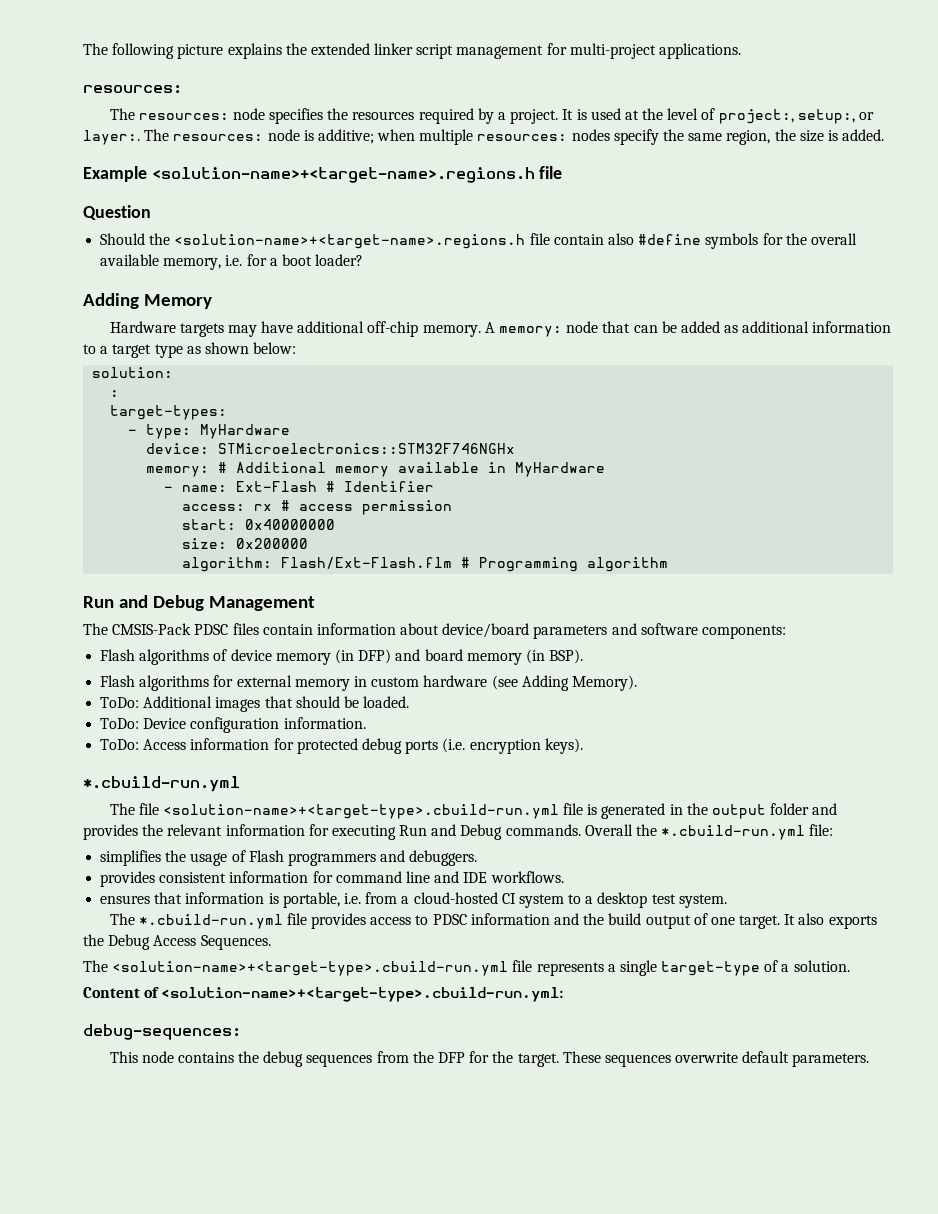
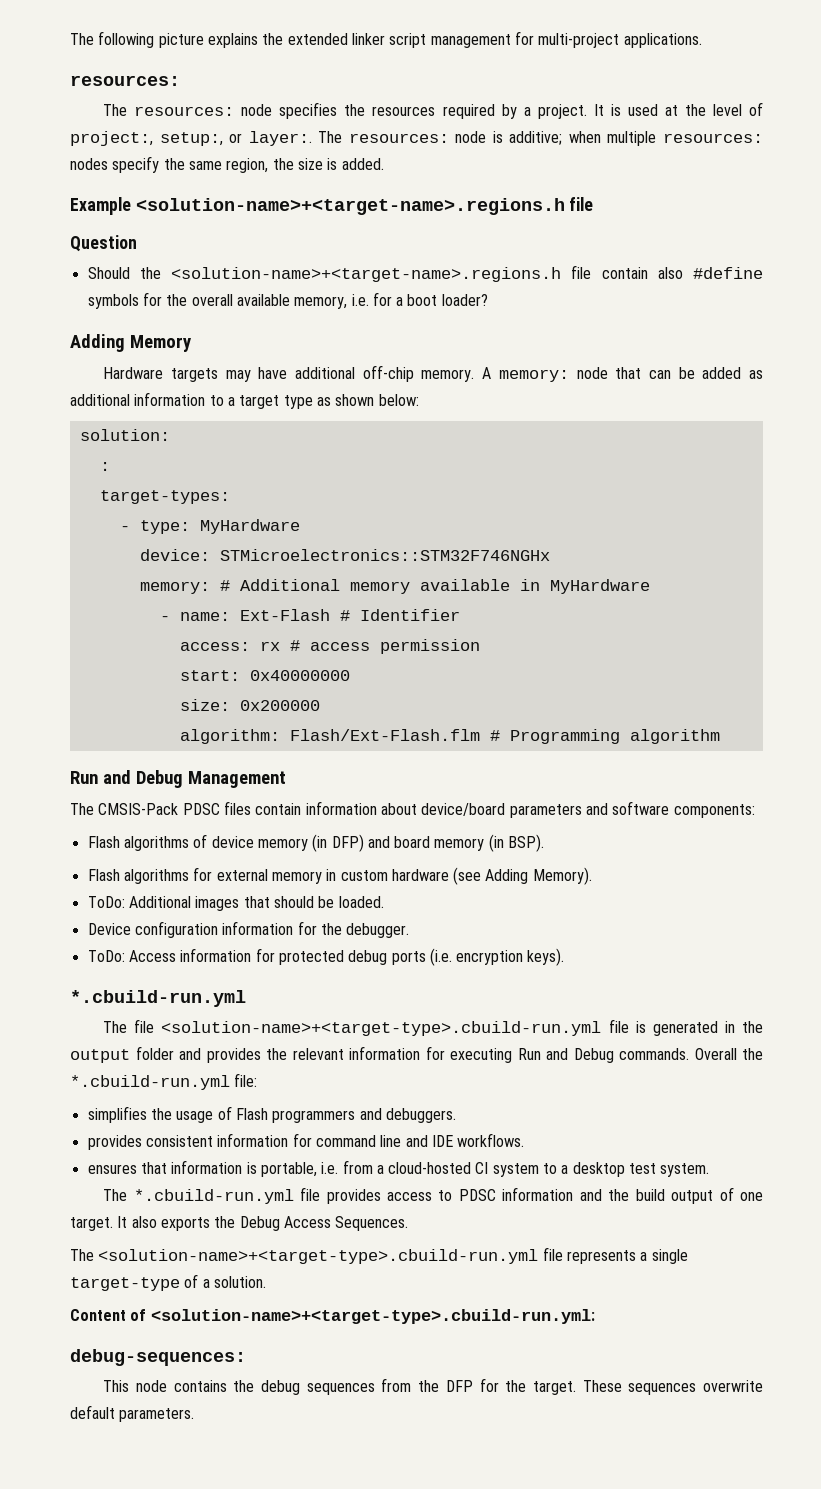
- ToDo: Device configuration information.
+ Device configuration information for the debugger.

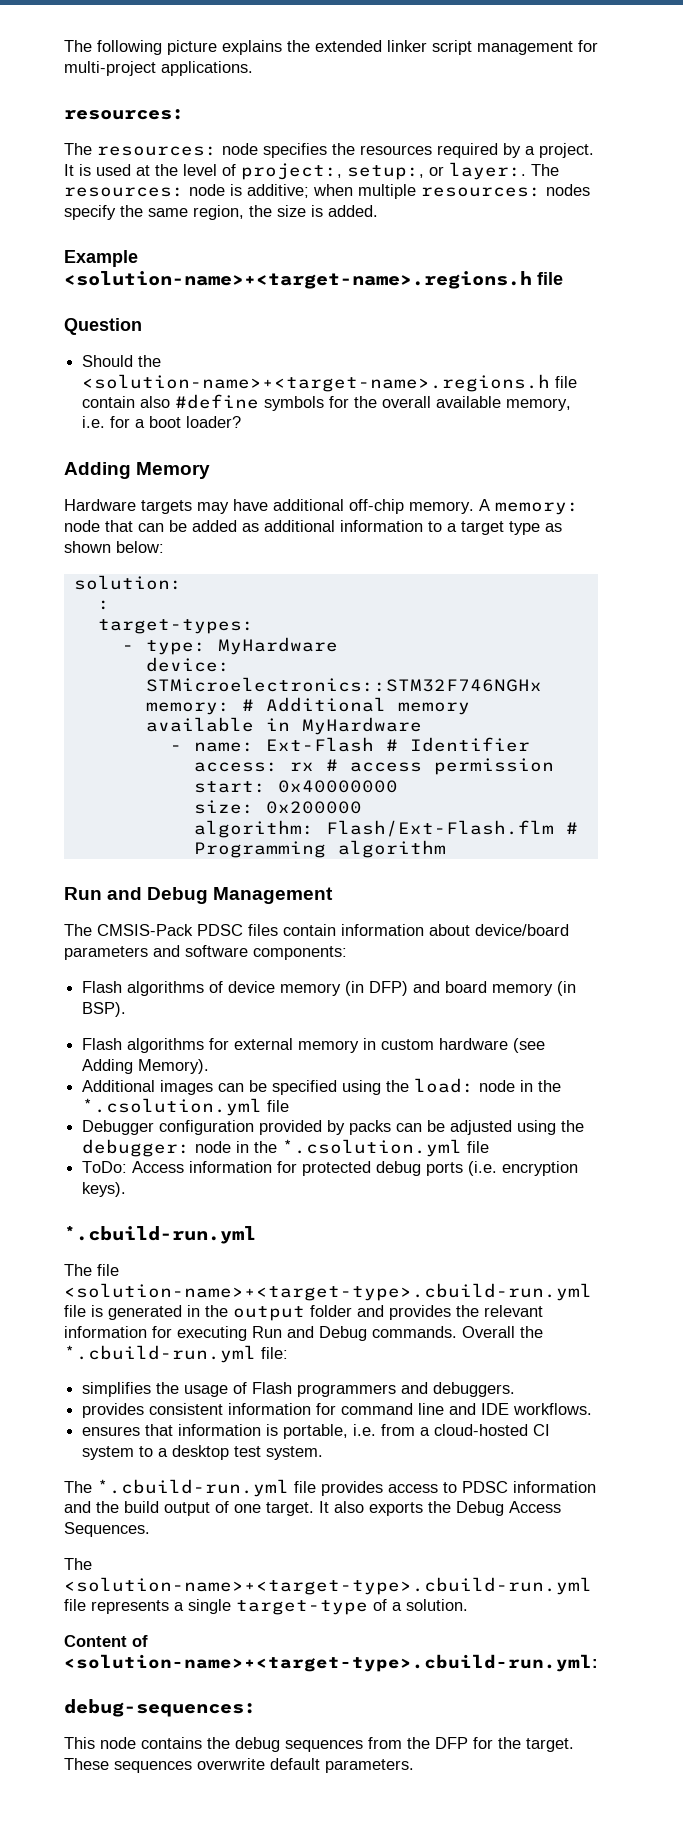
- ToDo: Additional images that should be loaded.
- Device configuration information for the debugger.
+ Additional images can be specified using the load: node in the *.csolution.yml file
+ Debugger configuration provided by packs can be adjusted using the debugger: node in the *.csolution.yml file

